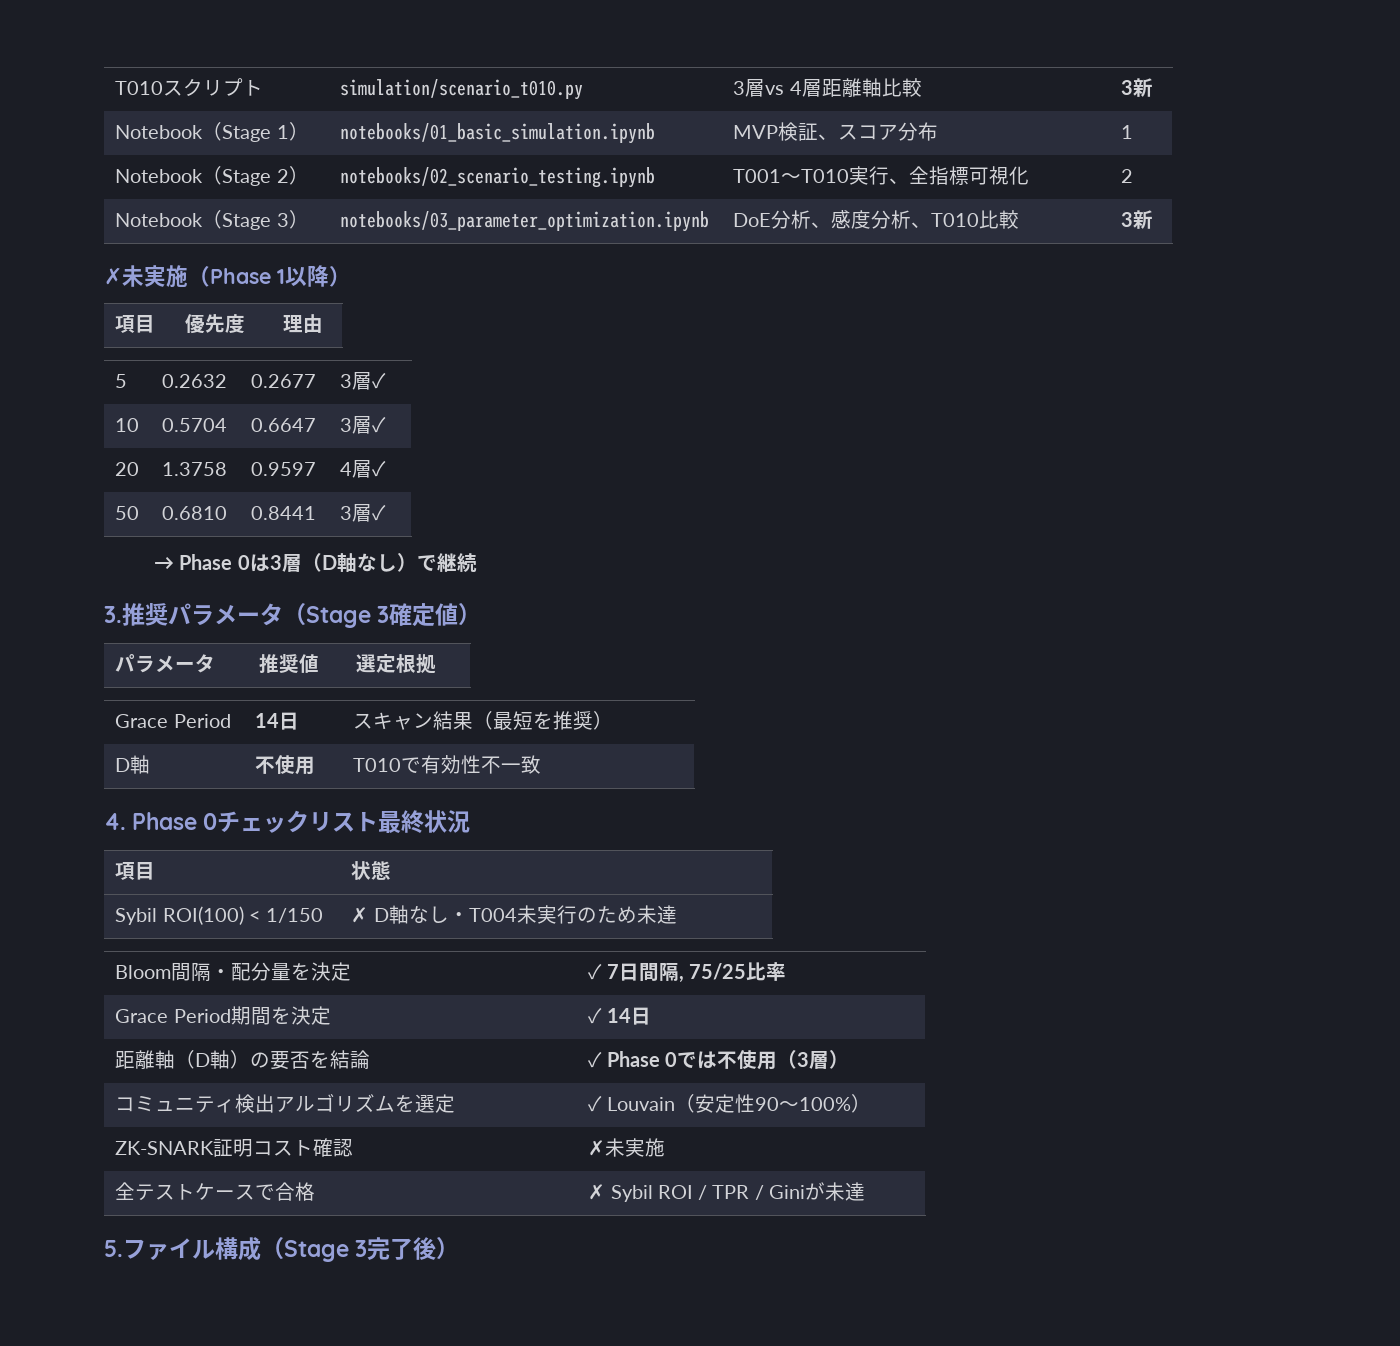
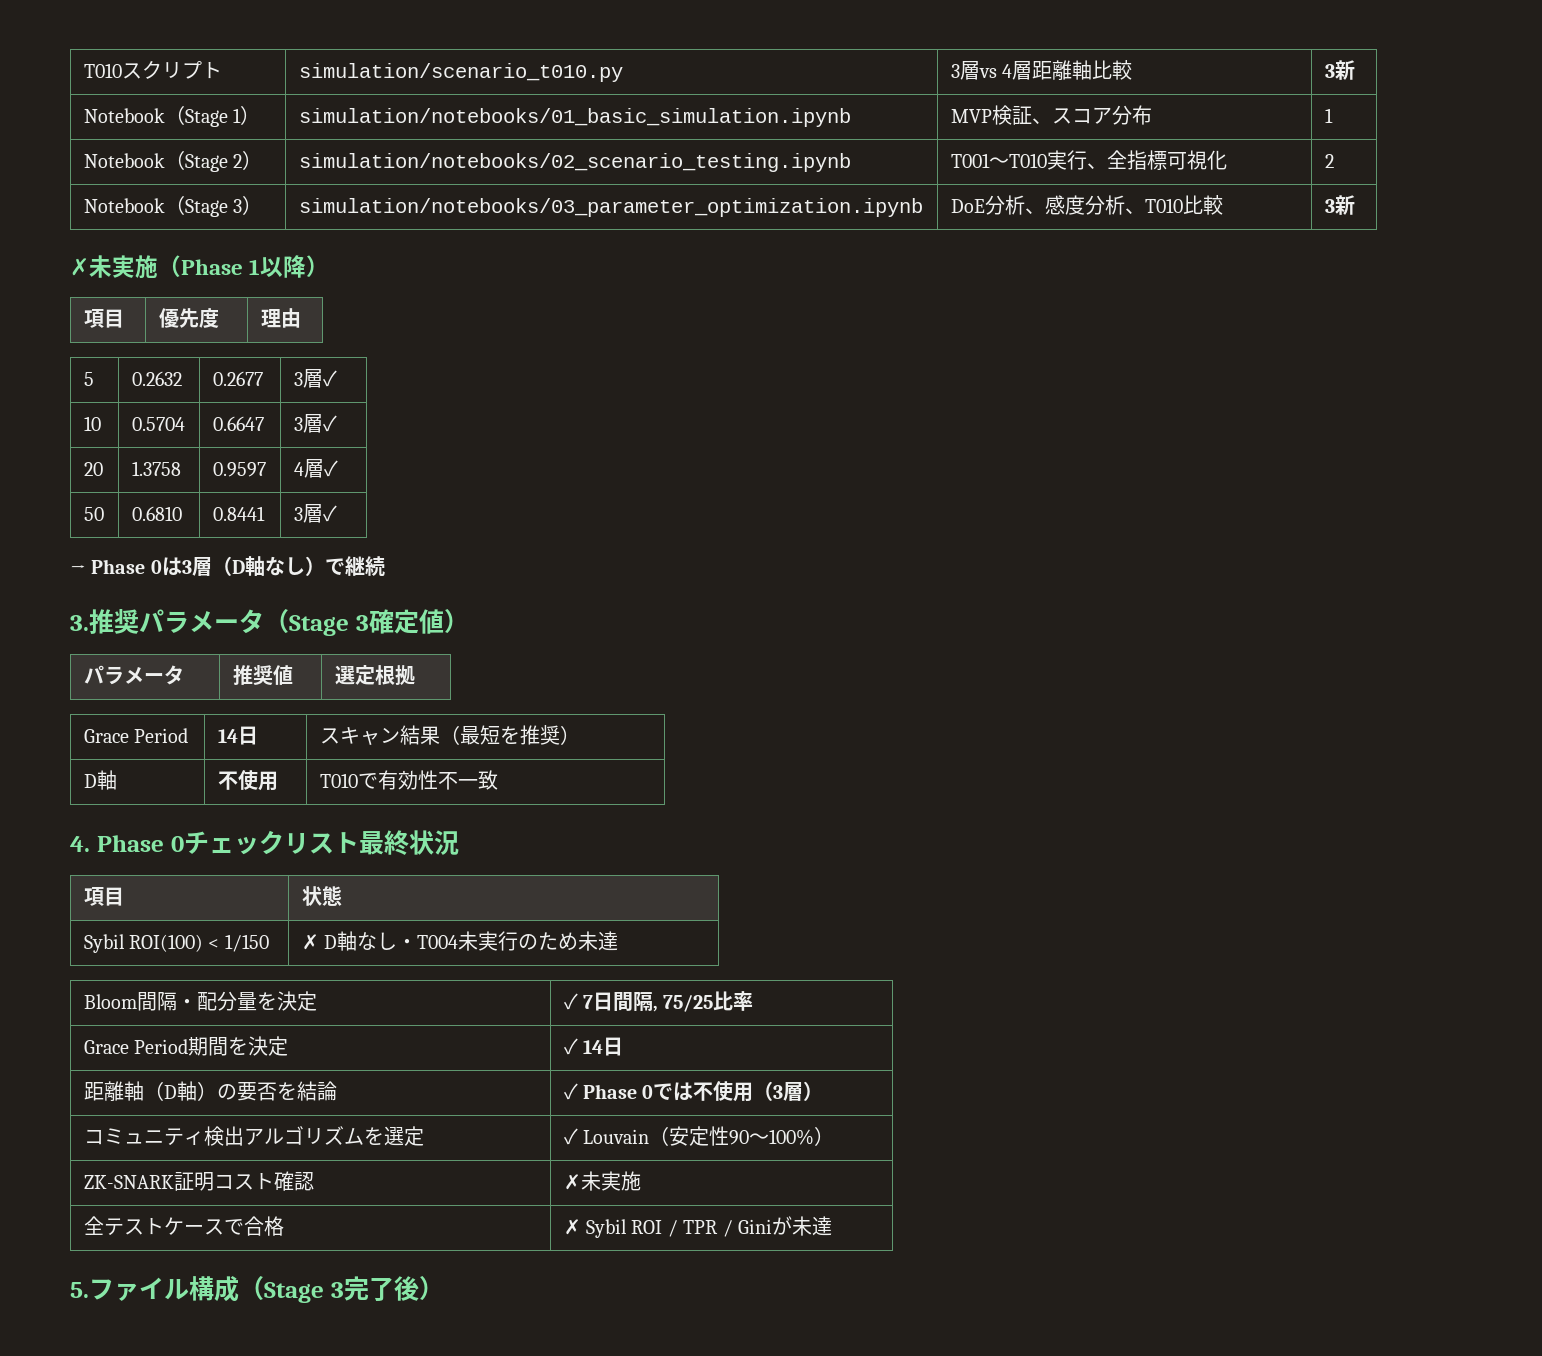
- Notebook（Stage 1） | notebooks/01_basic_simulation.ipynb | MVP検証、スコア分布 | 1
+ Notebook（Stage 1） | simulation/notebooks/01_basic_simulation.ipynb | MVP検証、スコア分布 | 1
- Notebook（Stage 2） | notebooks/02_scenario_testing.ipynb | T001〜T010実行、全指標可視化 | 2
+ Notebook（Stage 2） | simulation/notebooks/02_scenario_testing.ipynb | T001〜T010実行、全指標可視化 | 2
- Notebook（Stage 3） | notebooks/03_parameter_optimization.ipynb | DoE分析、感度分析、T010比較 | 3新
+ Notebook（Stage 3） | simulation/notebooks/03_parameter_optimization.ipynb | DoE分析、感度分析、T010比較 | 3新

